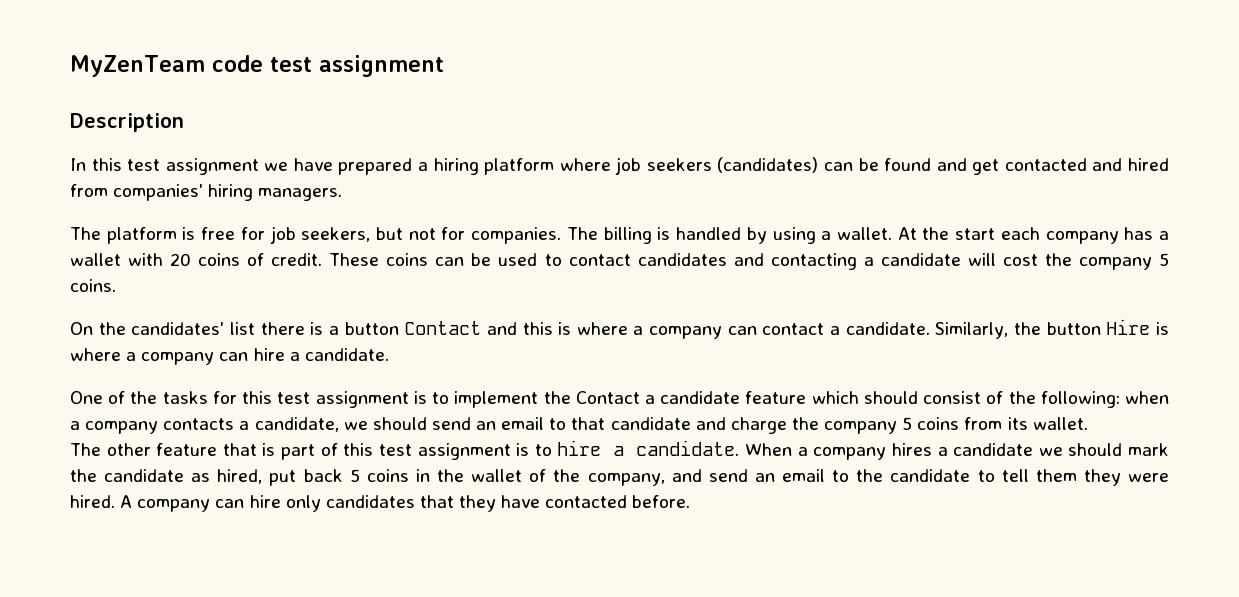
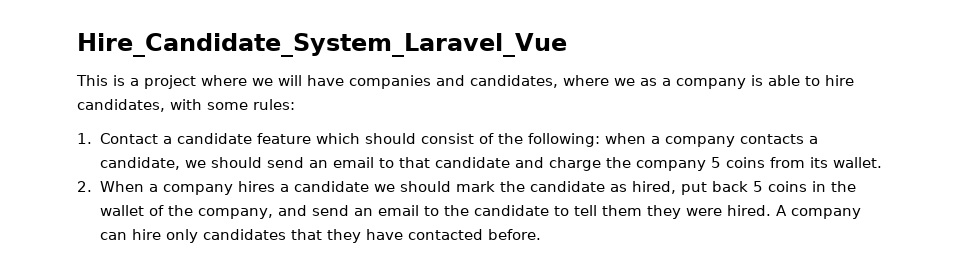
- MyZenTeam code test assignment
- Description
- In this test assignment we have prepared a hiring platform where job seekers (candidates) can be found and get contacted and hired from companies' hiring managers.
- The platform is free for job seekers, but not for companies. The billing is handled by using a wallet. At the start each company has a wallet with 20 coins of credit. These coins can be used to contact candidates and contacting a candidate will cost the company 5 coins.
- On the candidates' list there is a button Contact and this is where a company can contact a candidate. Similarly, the button Hire is where a company can hire a candidate.
- One of the tasks for this test assignment is to implement the Contact a candidate feature which should consist of the following: when a company contacts a candidate, we should send an email to that candidate and charge the company 5 coins from its wallet.
+ Hire_Candidate_System_Laravel_Vue
+ This is a project where we will have companies and candidates, where we as a company is able to hire candidates, with some rules:
+ 1. Contact a candidate feature which should consist of the following: when a company contacts a candidate, we should send an email to that candidate and charge the company 5 coins from its wallet.
- The other feature that is part of this test assignment is to hire a candidate. When a company hires a candidate we should mark the candidate as hired, put back 5 coins in the wallet of the company, and send an email to the candidate to tell them they were hired.
+ 2. When a company hires a candidate we should mark the candidate as hired, put back 5 coins in the wallet of the company, and send an email to the candidate to tell them they were hired.

